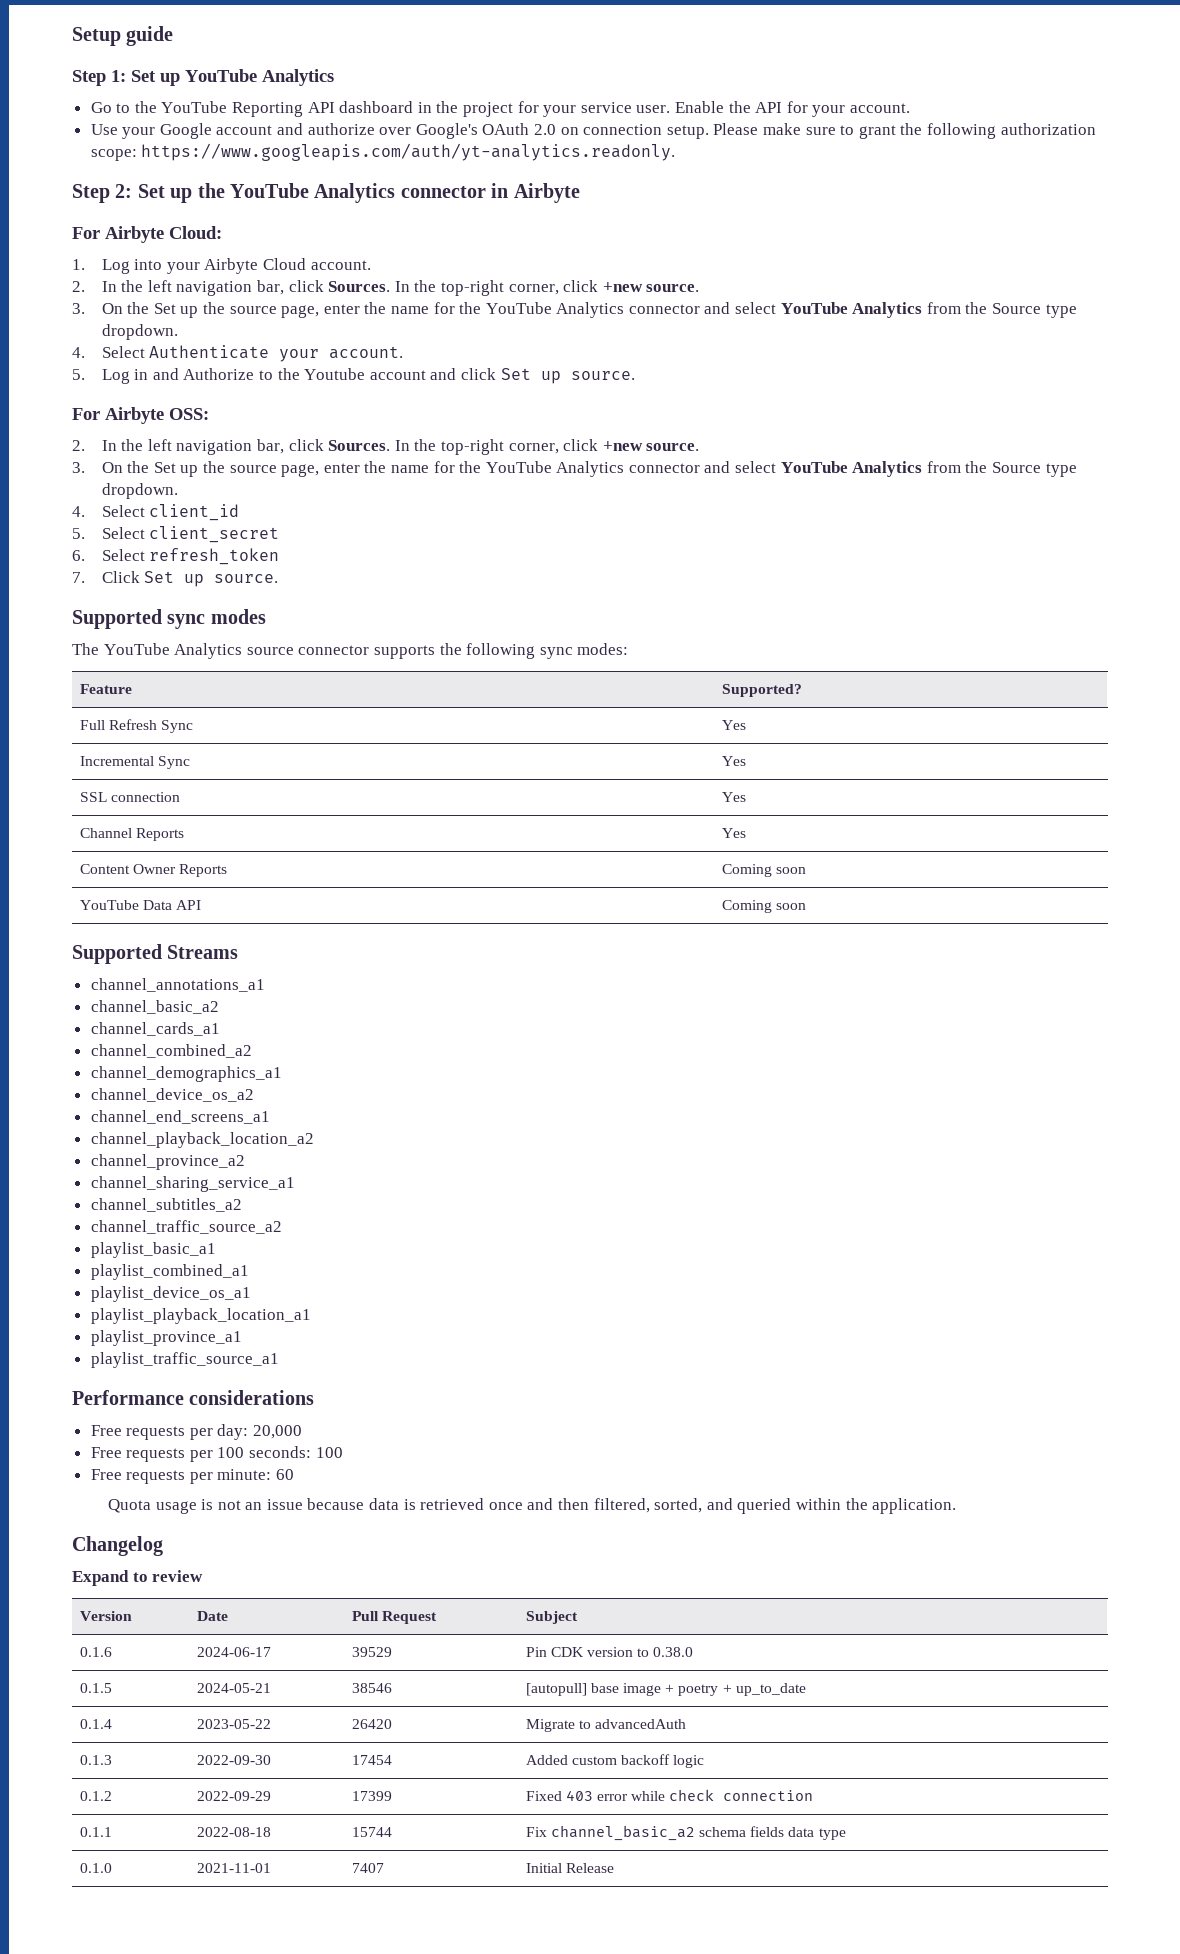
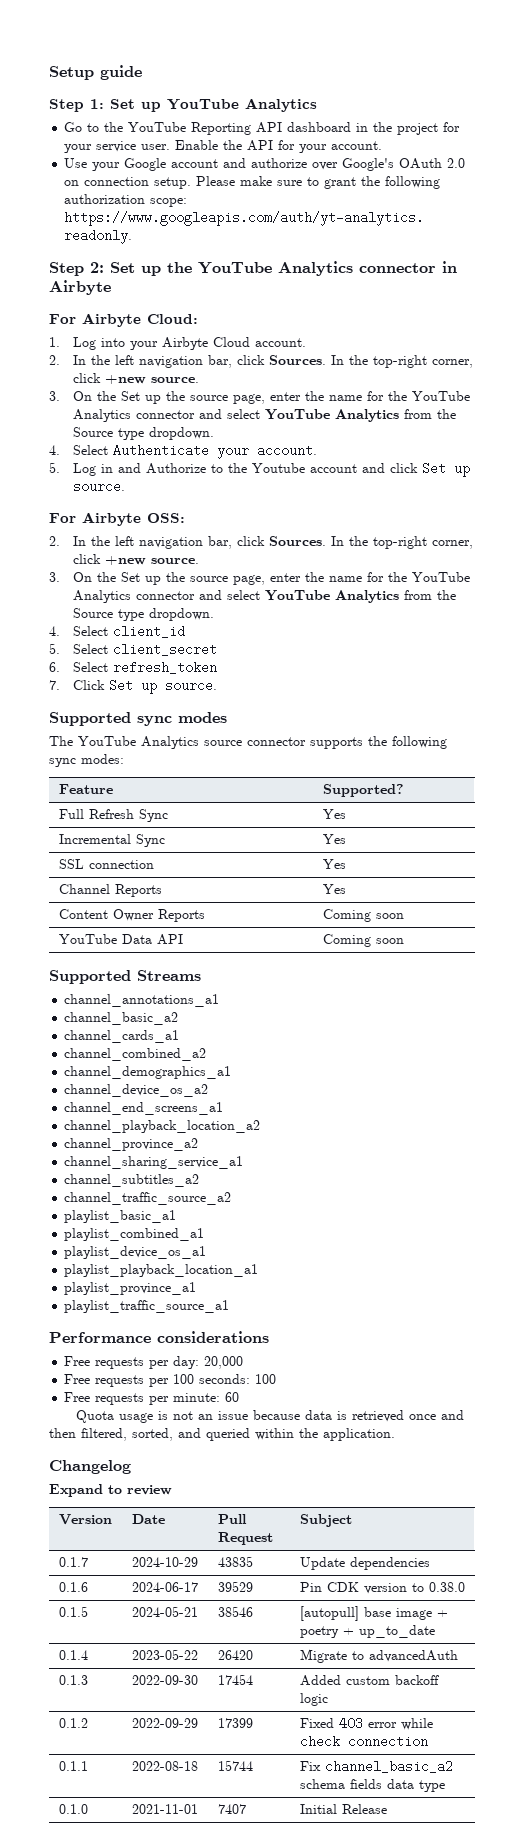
+ 0.1.7 | 2024-10-29 | 43835 | Update dependencies

